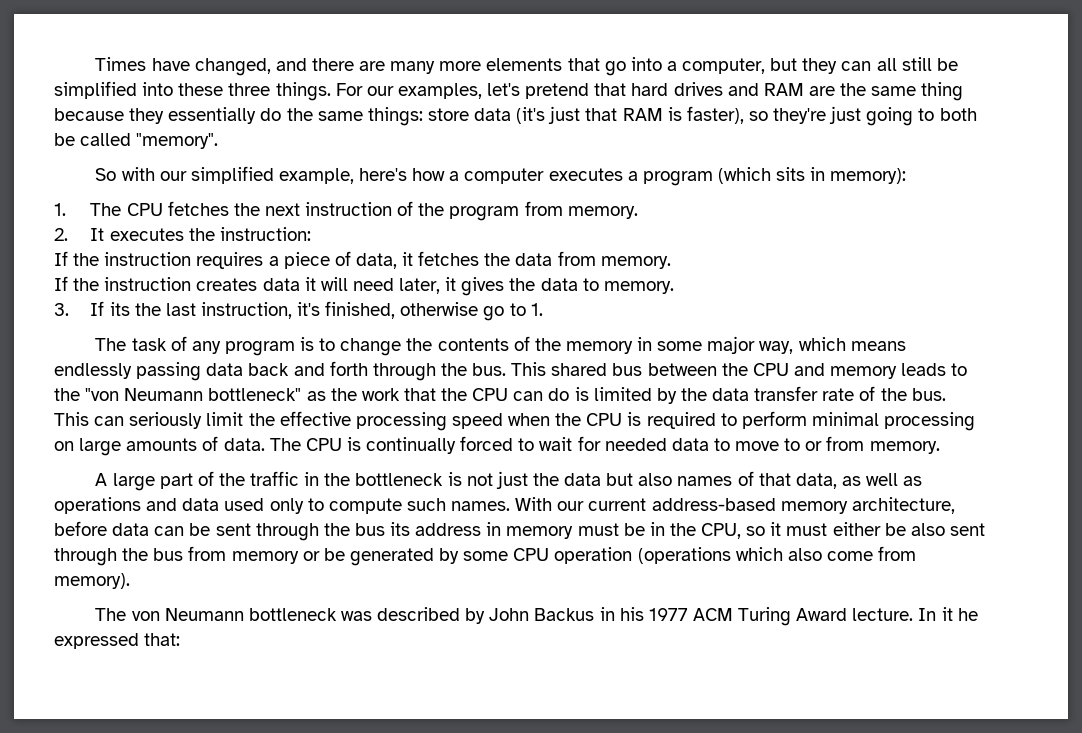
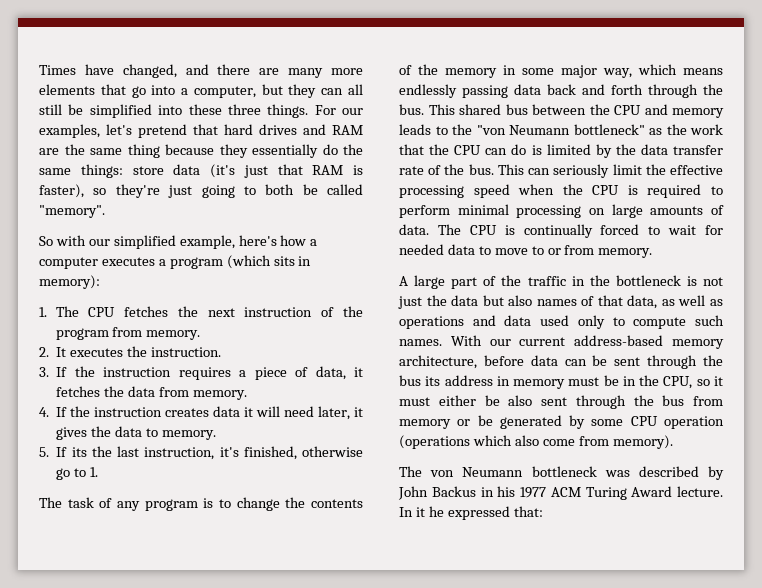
- 2. It executes the instruction:
- If the instruction requires a piece of data, it fetches the data from memory.
+ 2. It executes the instruction.
+ 3. If the instruction requires a piece of data, it fetches the data from memory.
- If the instruction creates data it will need later, it gives the data to memory.
+ 4. If the instruction creates data it will need later, it gives the data to memory.
- 3. If its the last instruction, it's finished, otherwise go to 1.
+ 5. If its the last instruction, it's finished, otherwise go to 1.

